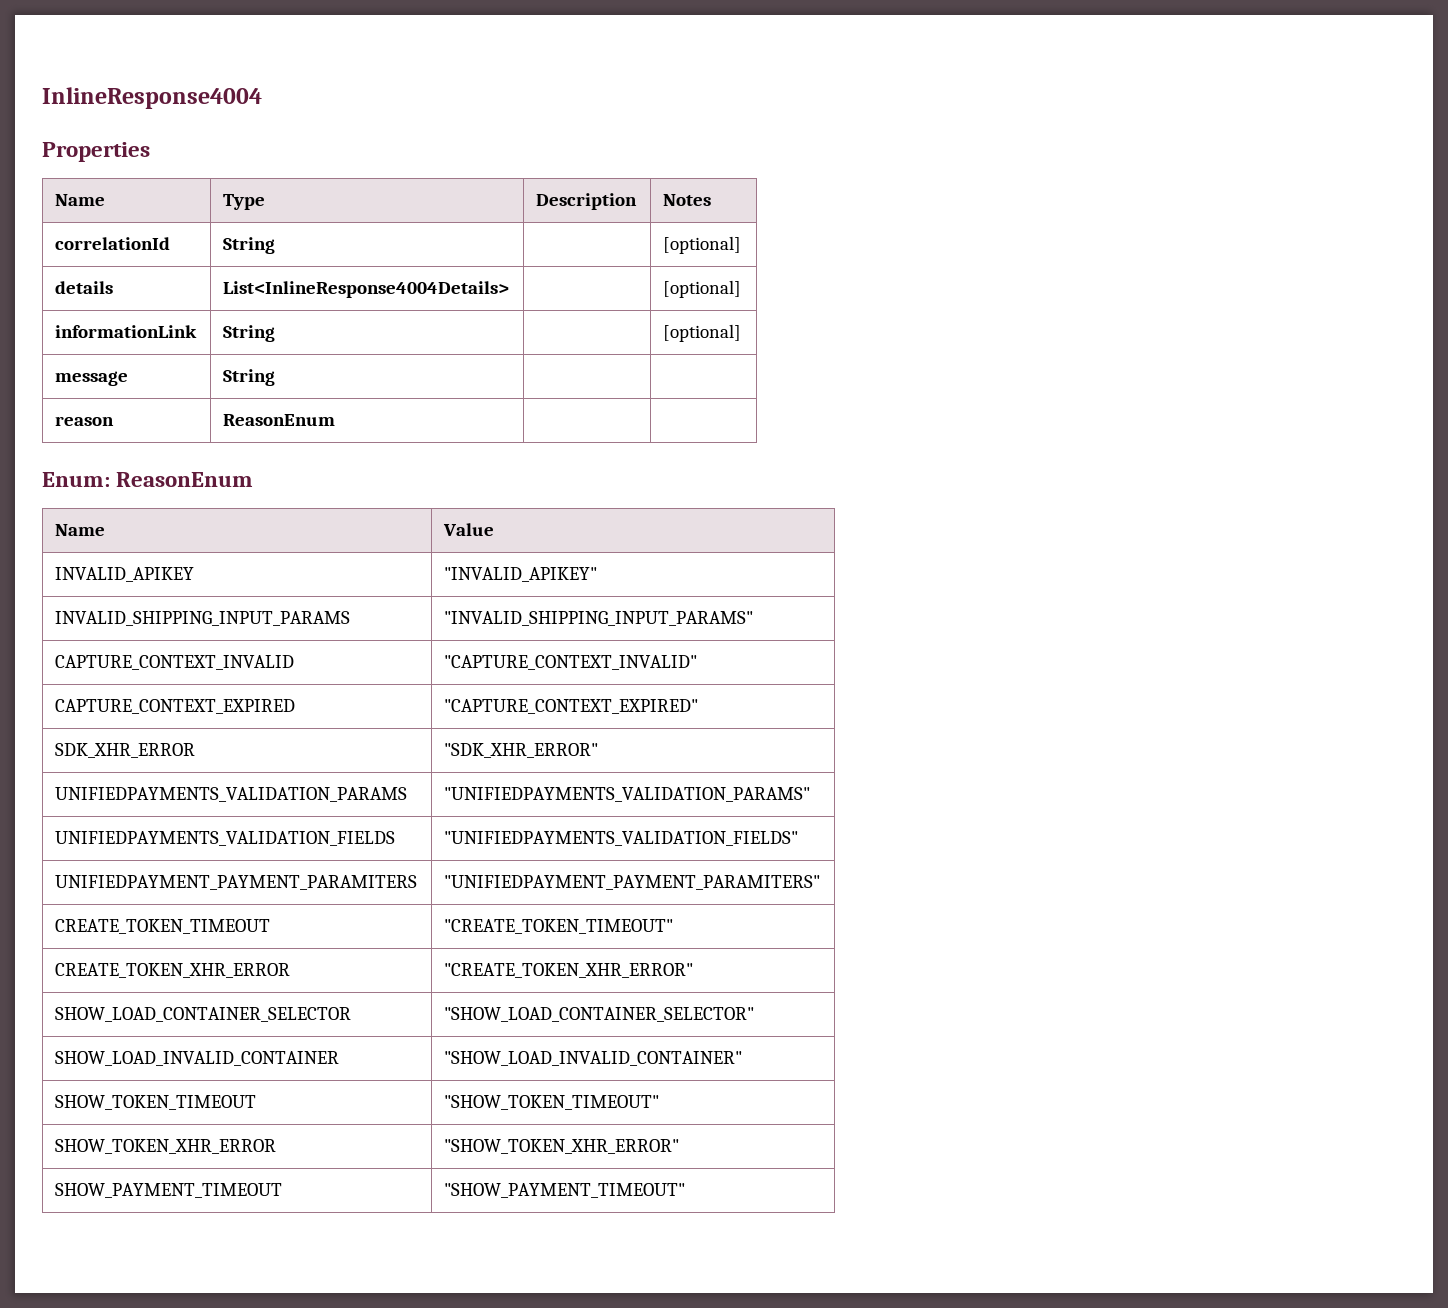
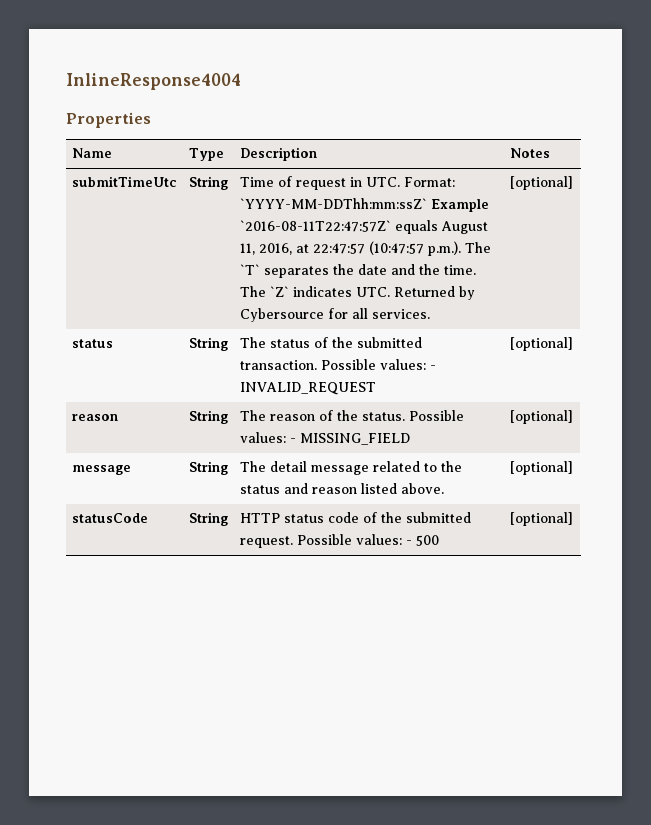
- correlationId | String | | [optional]
- details | List<InlineResponse4004Details> | | [optional]
- informationLink | String | | [optional]
- message | String | |
- reason | ReasonEnum | |
- Enum: ReasonEnum
- Name | Value
- INVALID_APIKEY | "INVALID_APIKEY"
- INVALID_SHIPPING_INPUT_PARAMS | "INVALID_SHIPPING_INPUT_PARAMS"
- CAPTURE_CONTEXT_INVALID | "CAPTURE_CONTEXT_INVALID"
- CAPTURE_CONTEXT_EXPIRED | "CAPTURE_CONTEXT_EXPIRED"
- SDK_XHR_ERROR | "SDK_XHR_ERROR"
- UNIFIEDPAYMENTS_VALIDATION_PARAMS | "UNIFIEDPAYMENTS_VALIDATION_PARAMS"
- UNIFIEDPAYMENTS_VALIDATION_FIELDS | "UNIFIEDPAYMENTS_VALIDATION_FIELDS"
- UNIFIEDPAYMENT_PAYMENT_PARAMITERS | "UNIFIEDPAYMENT_PAYMENT_PARAMITERS"
- CREATE_TOKEN_TIMEOUT | "CREATE_TOKEN_TIMEOUT"
- CREATE_TOKEN_XHR_ERROR | "CREATE_TOKEN_XHR_ERROR"
- SHOW_LOAD_CONTAINER_SELECTOR | "SHOW_LOAD_CONTAINER_SELECTOR"
- SHOW_LOAD_INVALID_CONTAINER | "SHOW_LOAD_INVALID_CONTAINER"
- SHOW_TOKEN_TIMEOUT | "SHOW_TOKEN_TIMEOUT"
- SHOW_TOKEN_XHR_ERROR | "SHOW_TOKEN_XHR_ERROR"
- SHOW_PAYMENT_TIMEOUT | "SHOW_PAYMENT_TIMEOUT"
+ submitTimeUtc | String | Time of request in UTC. Format: `YYYY-MM-DDThh:mm:ssZ` Example `2016-08-11T22:47:57Z` equals August 11, 2016, at 22:47:57 (10:47:57 p.m.). The `T` separates the date and the time. The `Z` indicates UTC. Returned by Cybersource for all services. | [optional]
+ status | String | The status of the submitted transaction. Possible values: - INVALID_REQUEST | [optional]
+ reason | String | The reason of the status. Possible values: - MISSING_FIELD | [optional]
+ message | String | The detail message related to the status and reason listed above. | [optional]
+ statusCode | String | HTTP status code of the submitted request. Possible values: - 500 | [optional]

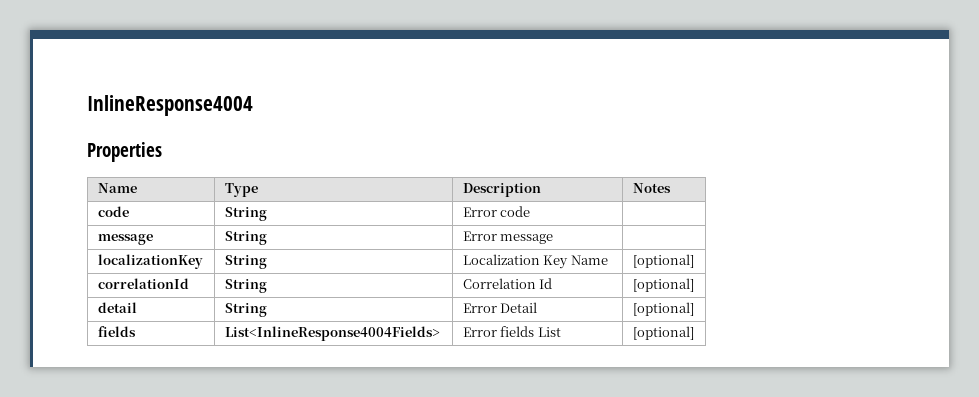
- submitTimeUtc | String | Time of request in UTC. Format: `YYYY-MM-DDThh:mm:ssZ` Example `2016-08-11T22:47:57Z` equals August 11, 2016, at 22:47:57 (10:47:57 p.m.). The `T` separates the date and the time. The `Z` indicates UTC. Returned by Cybersource for all services. | [optional]
- status | String | The status of the submitted transaction. Possible values: - INVALID_REQUEST | [optional]
- reason | String | The reason of the status. Possible values: - MISSING_FIELD | [optional]
+ code | String | Error code |
- message | String | The detail message related to the status and reason listed above. | [optional]
- statusCode | String | HTTP status code of the submitted request. Possible values: - 500 | [optional]
+ message | String | Error message |
+ localizationKey | String | Localization Key Name | [optional]
+ correlationId | String | Correlation Id | [optional]
+ detail | String | Error Detail | [optional]
+ fields | List<InlineResponse4004Fields> | Error fields List | [optional]

